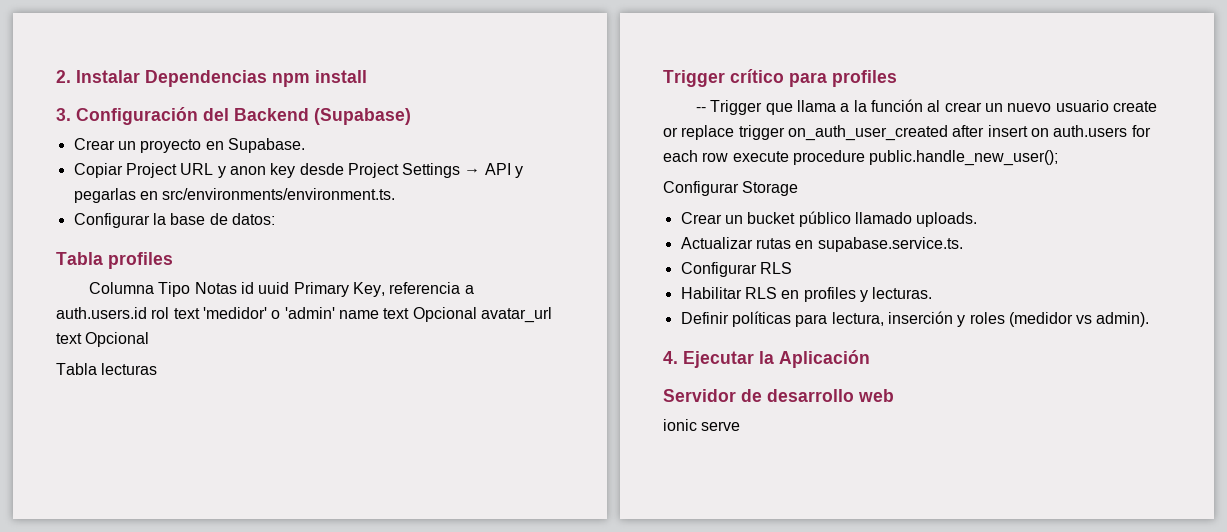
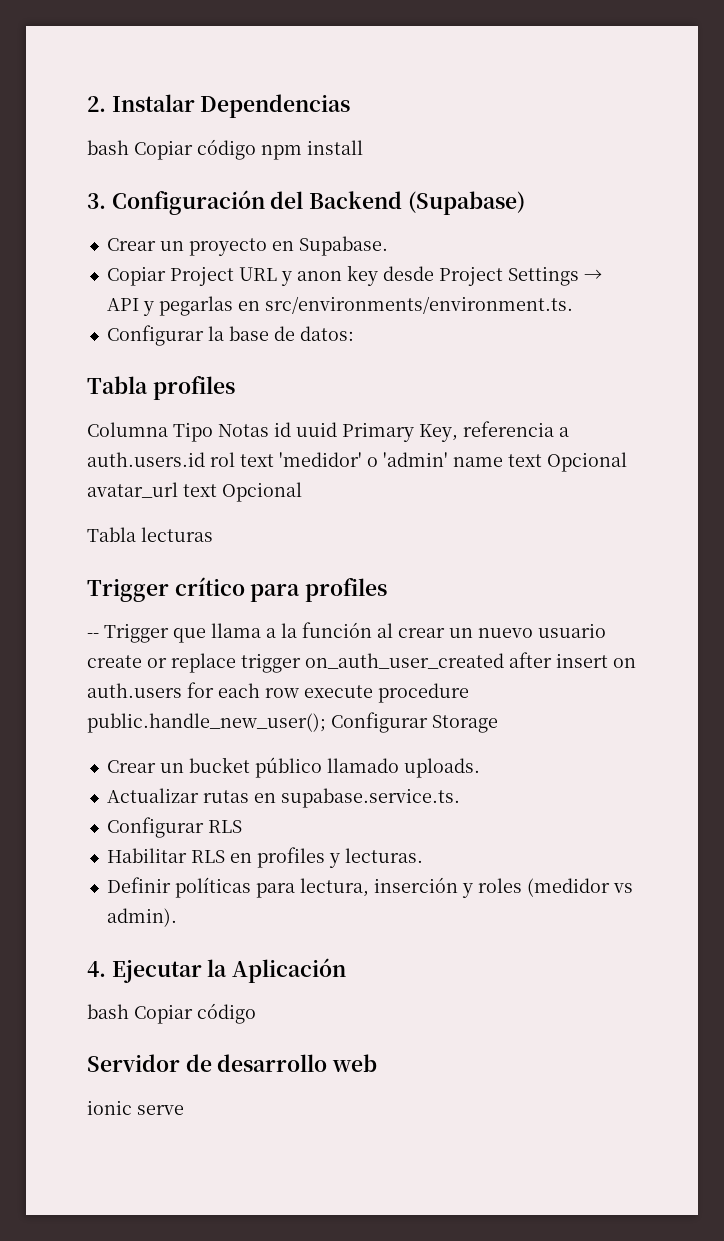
- 2. Instalar Dependencias npm install
+ 2. Instalar Dependencias
+ bash Copiar código npm install
- -- Trigger que llama a la función al crear un nuevo usuario create or replace trigger on_auth_user_created after insert on auth.users for each row execute procedure public.handle_new_user();
- Configurar Storage
+ -- Trigger que llama a la función al crear un nuevo usuario create or replace trigger on_auth_user_created after insert on auth.users for each row execute procedure public.handle_new_user(); Configurar Storage
  4. Ejecutar la Aplicación
+ bash Copiar código

